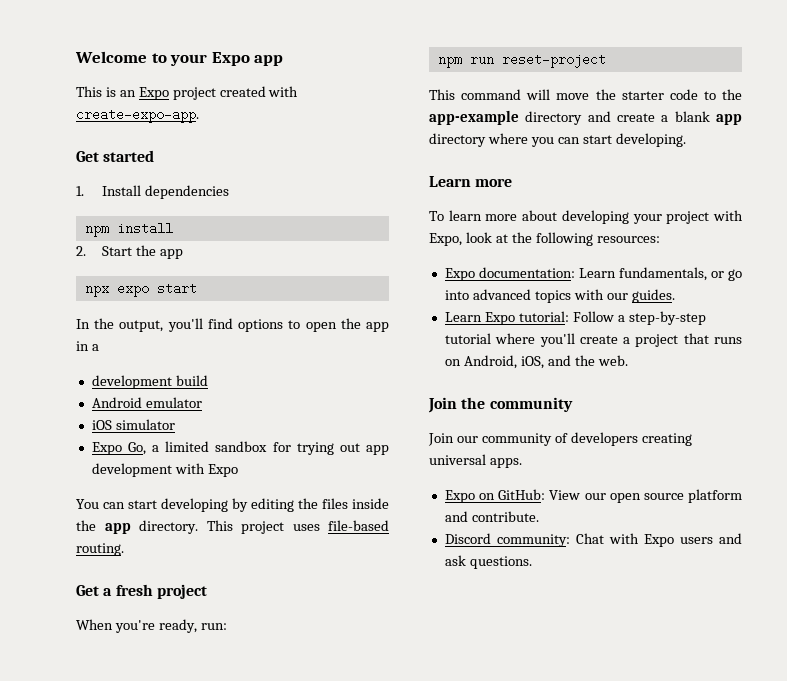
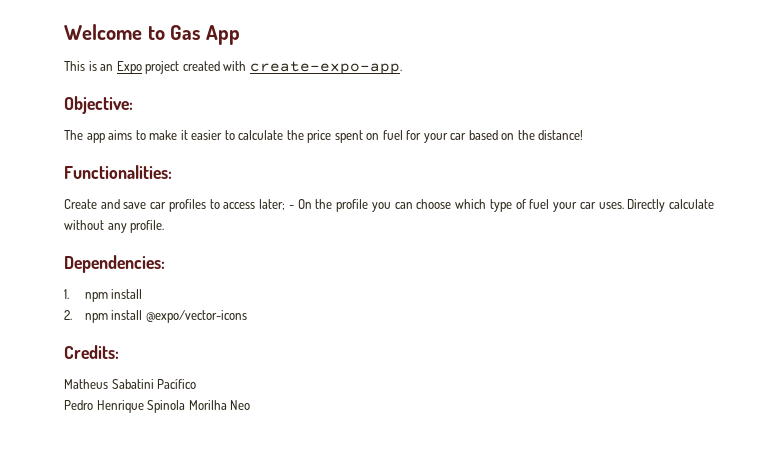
- Welcome to your Expo app
+ Welcome to Gas App
- Get started
+ Objective:
+ The app aims to make it easier to calculate the price spent on fuel for your car based on the distance!
+ Functionalities:
+ Create and save car profiles to access later; - On the profile you can choose which type of fuel your car uses. Directly calculate without any profile.
+ Dependencies:
- 1. Install dependencies
- npm install
+ 1. npm install
- 2. Start the app
- npx expo start
- In the output, you'll find options to open the app in a
- development build
- Android emulator
- iOS simulator
- Expo Go, a limited sandbox for trying out app development with Expo
- You can start developing by editing the files inside the app directory. This project uses file-based routing.
- Get a fresh project
- When you're ready, run:
- npm run reset-project
- This command will move the starter code to the app-example directory and create a blank app directory where you can start developing.
- Learn more
- To learn more about developing your project with Expo, look at the following resources:
- Expo documentation: Learn fundamentals, or go into advanced topics with our guides.
- Learn Expo tutorial: Follow a step-by-step tutorial where you'll create a project that runs on Android, iOS, and the web.
- Join the community
- Join our community of developers creating universal apps.
- Expo on GitHub: View our open source platform and contribute.
- Discord community: Chat with Expo users and ask questions.
+ 2. npm install @expo/vector-icons
+ Credits:
+ Matheus Sabatini Pacífico
+ Pedro Henrique Spinola Morilha Neo

